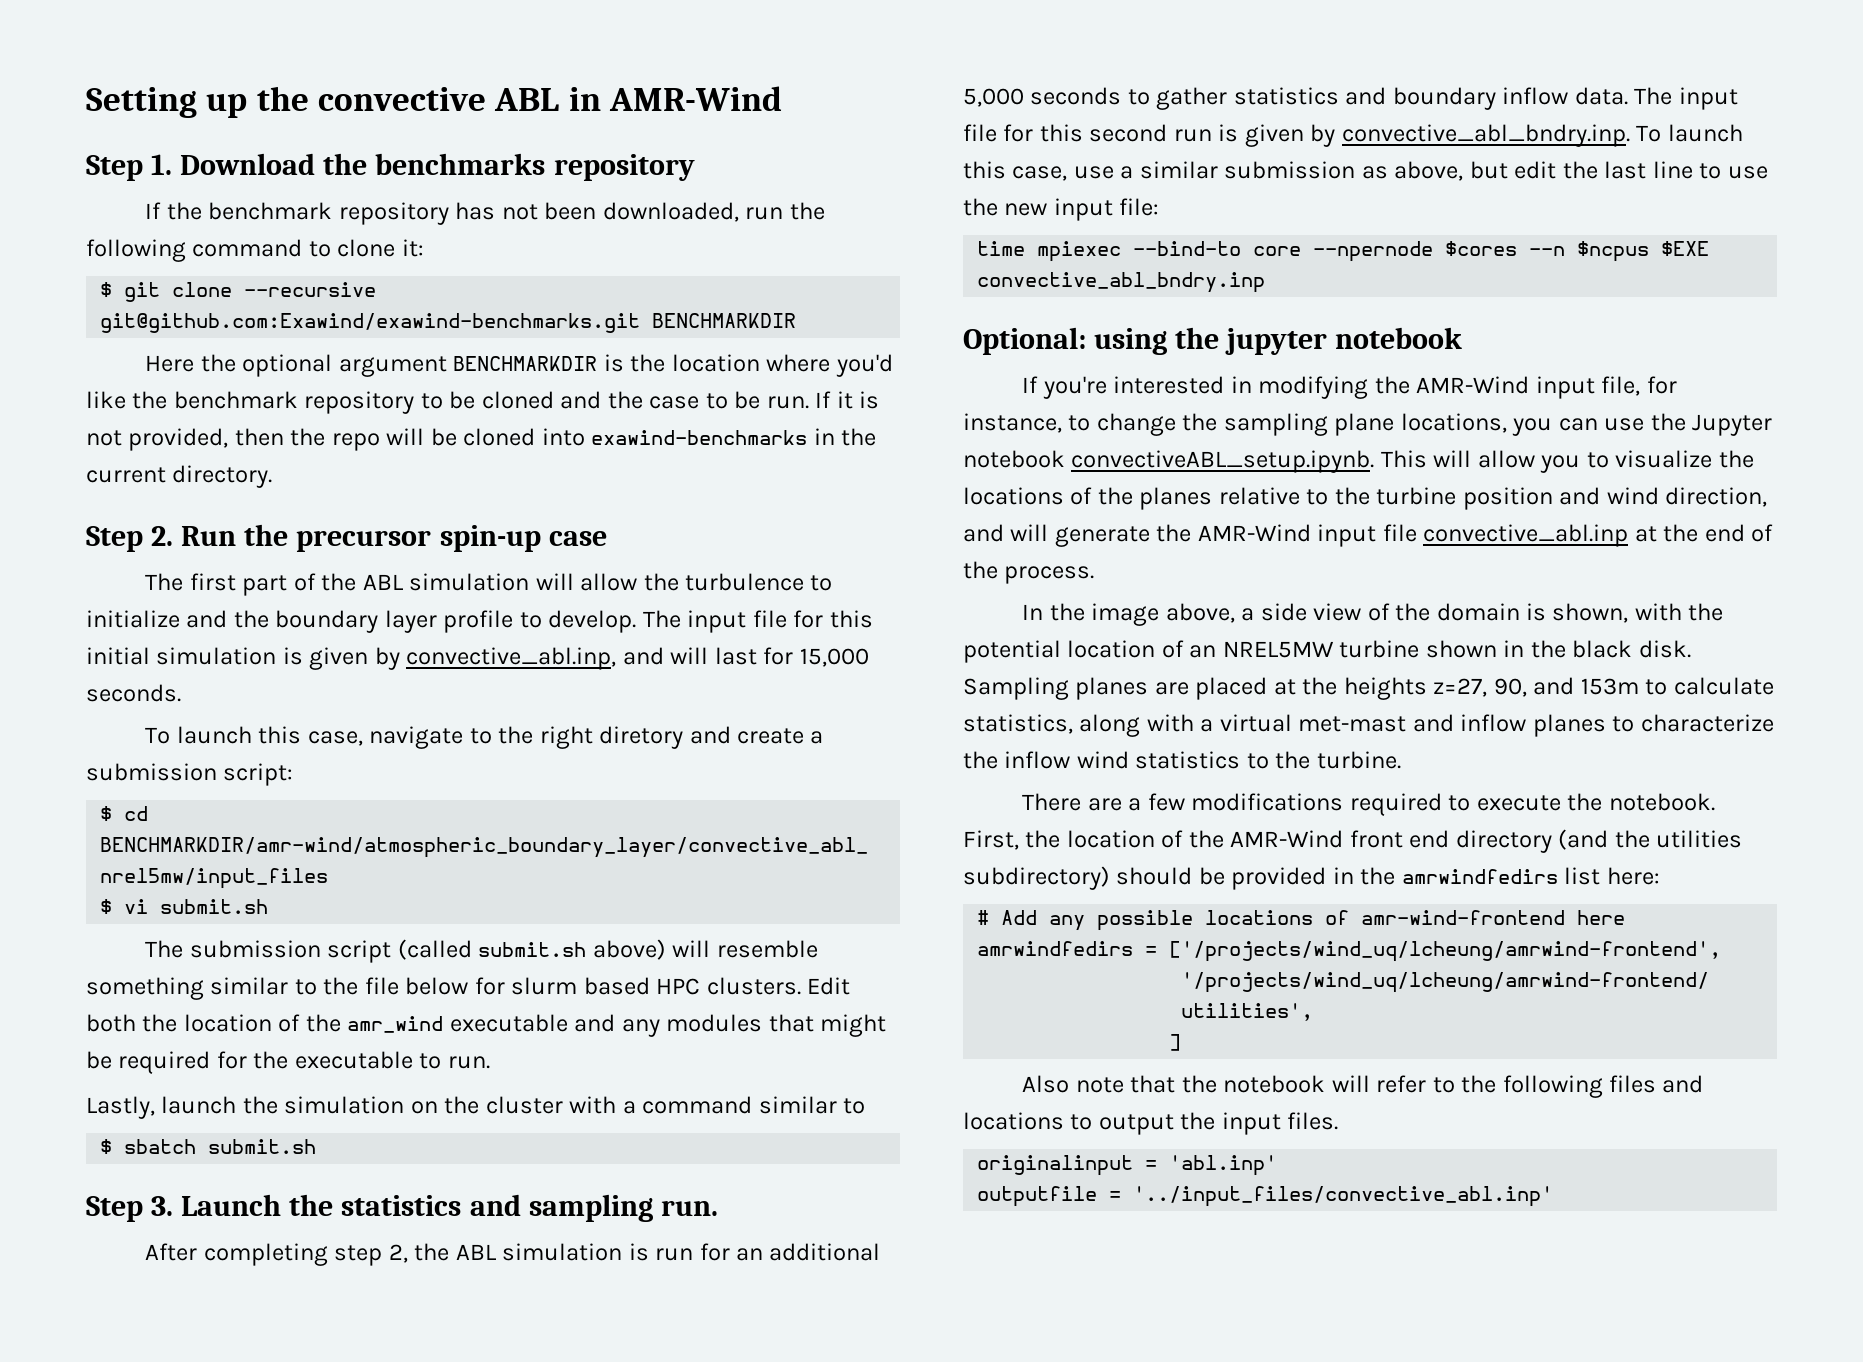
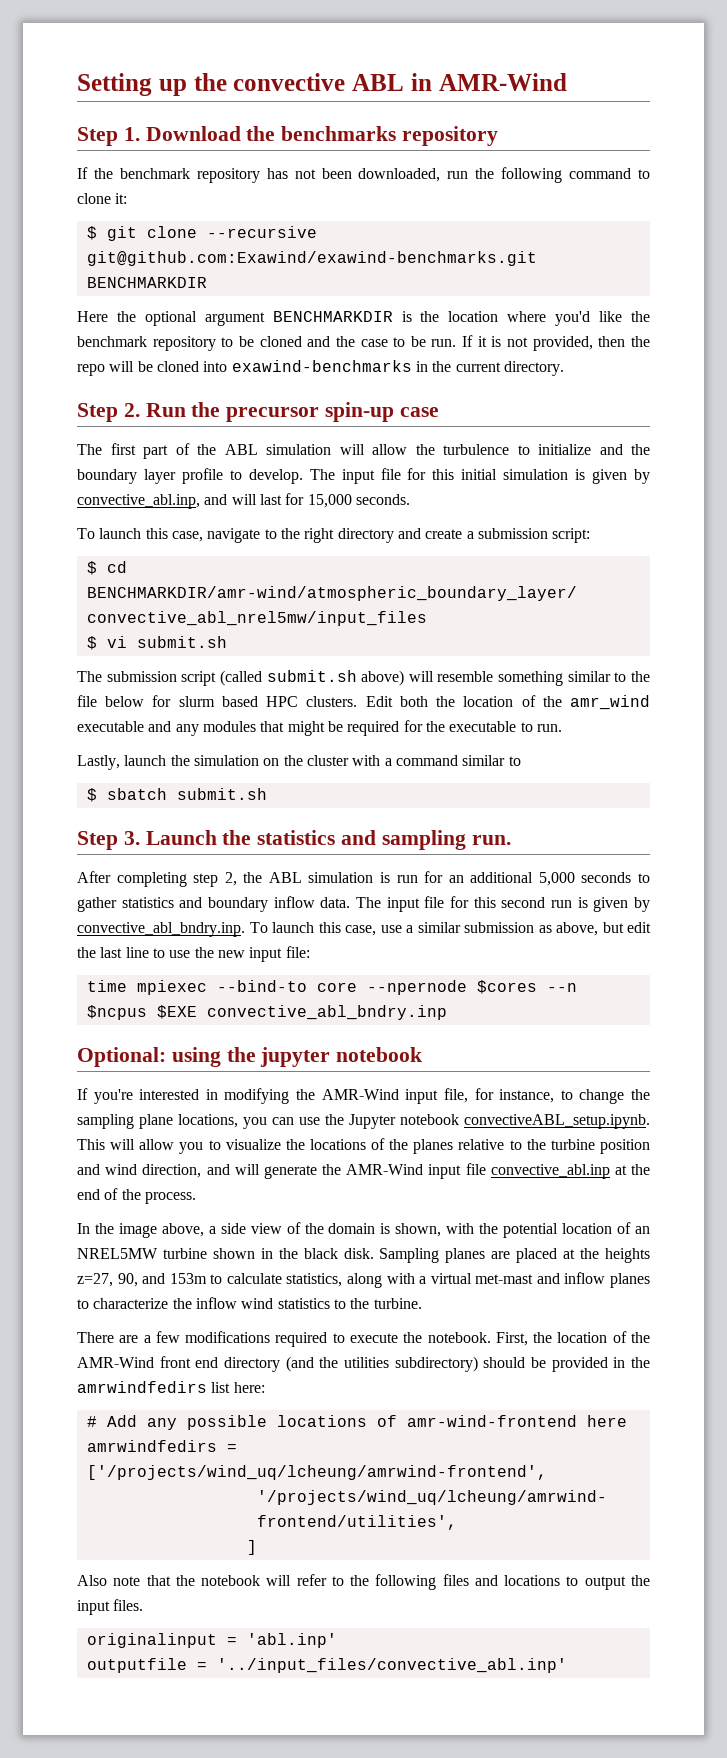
- To launch this case, navigate to the right diretory and create a submission script:
+ To launch this case, navigate to the right directory and create a submission script:

